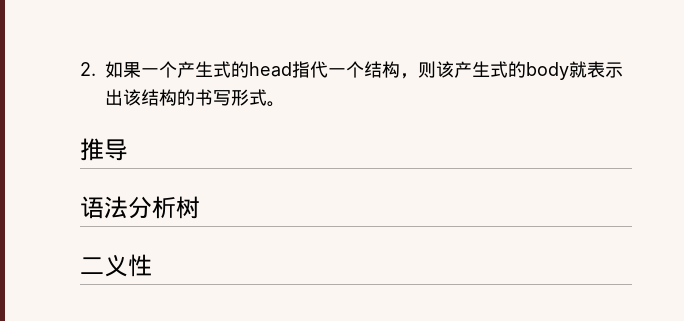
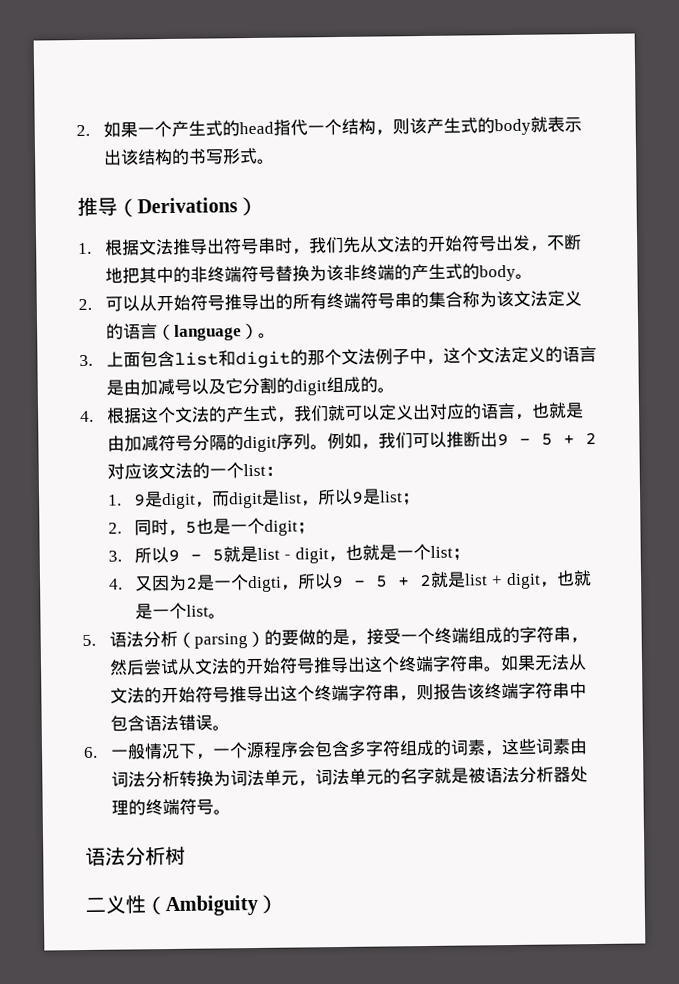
- 推导
+ 推导（Derivations）
+ 1.根据文法推导出符号串时，我们先从文法的开始符号出发，不断地把其中的非终端符号替换为该非终端的产生式的body。
+ 2.可以从开始符号推导出的所有终端符号串的集合称为该文法定义的语言（language）。
+ 3.上面包含list和digit的那个文法例子中，这个文法定义的语言是由加减号以及它分割的digit组成的。
+ 4.根据这个文法的产生式，我们就可以定义出对应的语言，也就是由加减符号分隔的digit序列。例如，我们可以推断出9 - 5 + 2对应该文法的一个list：
+ 1. 9是digit，而digit是list，所以9是list；
+ 2.同时，5也是一个digit；
+ 3.所以9 - 5就是list - digit，也就是一个list；
+ 4.又因为2是一个digti，所以9 - 5 + 2就是list + digit，也就是一个list。
+ 5.语法分析（parsing）的要做的是，接受一个终端组成的字符串，然后尝试从文法的开始符号推导出这个终端字符串。如果无法从文法的开始符号推导出这个终端字符串，则报告该终端字符串中包含语法错误。
+ 6.一般情况下，一个源程序会包含多字符组成的词素，这些词素由词法分析转换为词法单元，词法单元的名字就是被语法分析器处理的终端符号。
- 二义性
+ 二义性（Ambiguity）

